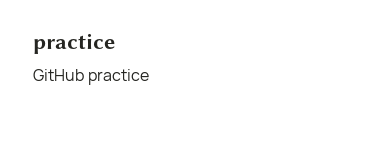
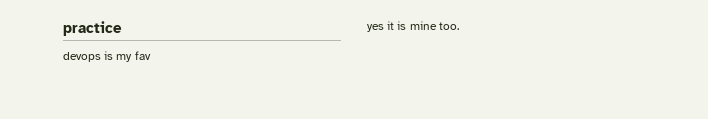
- GitHub practice
+ devops is my fav
+ yes it is mine too.

